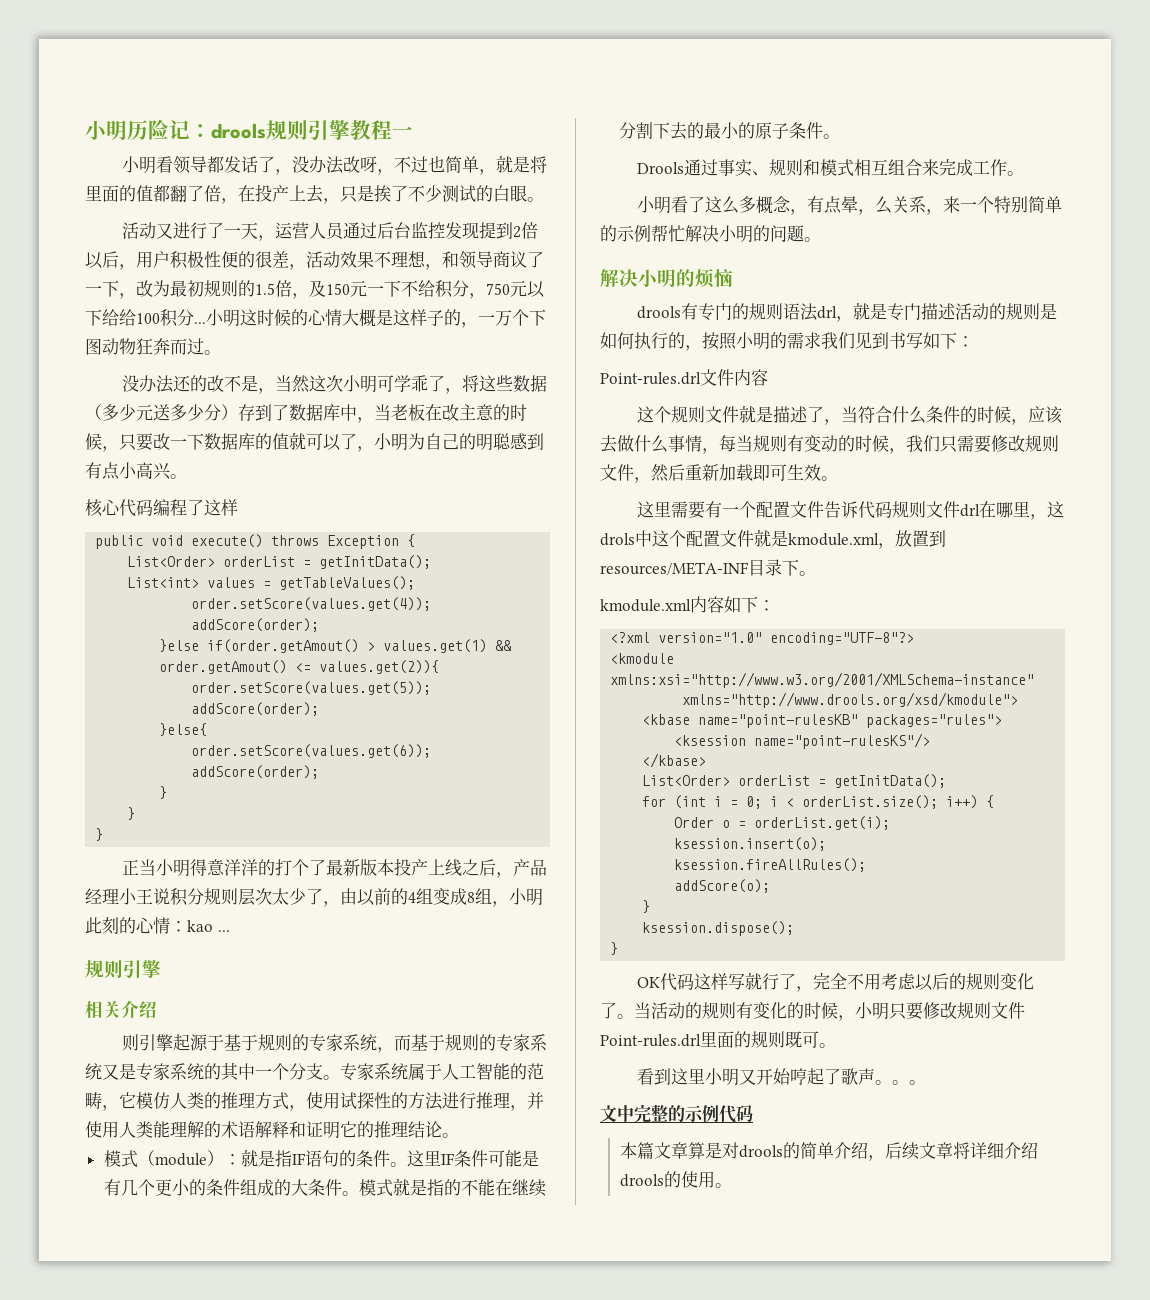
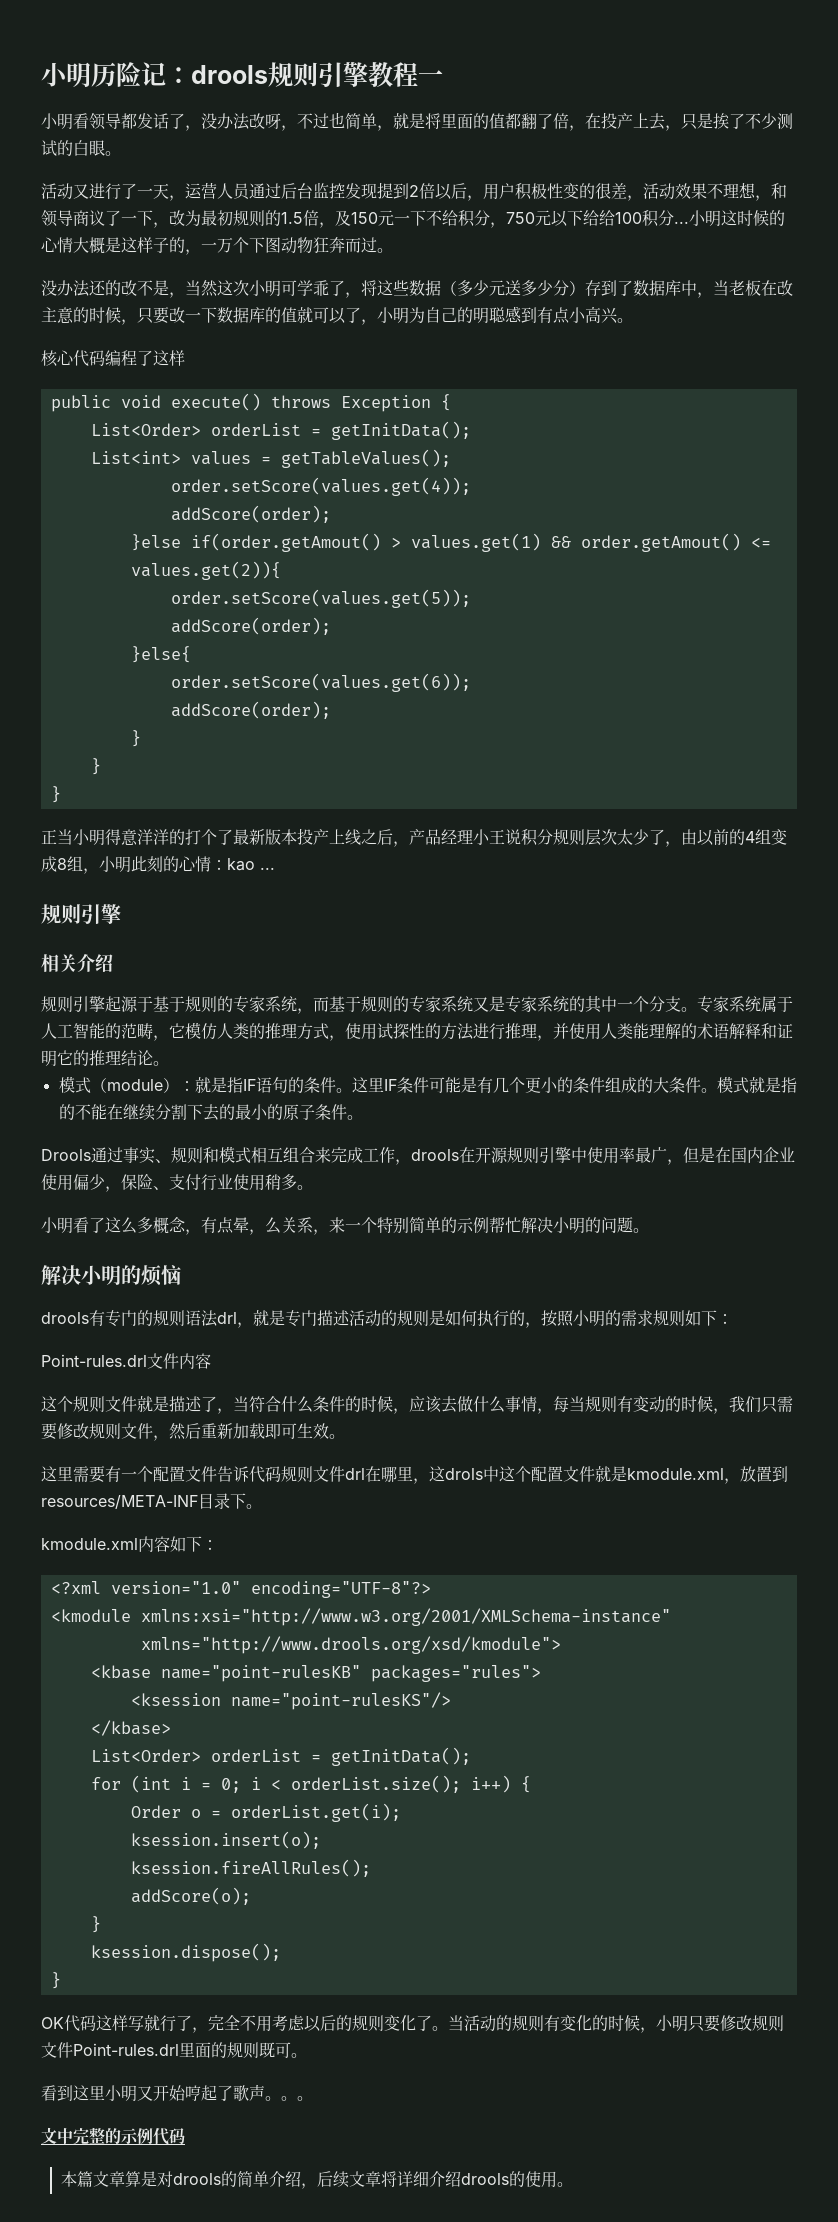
- 活动又进行了一天，运营人员通过后台监控发现提到2倍以后，用户积极性便的很差，活动效果不理想，和领导商议了一下，改为最初规则的1.5倍，及150元一下不给积分，750元以下给给100积分...
+ 活动又进行了一天，运营人员通过后台监控发现提到2倍以后，用户积极性变的很差，活动效果不理想，和领导商议了一下，改为最初规则的1.5倍，及150元一下不给积分，750元以下给给100积分...
- 则引擎起源于基于规则的专家系统，而基于规则的专家系统又是专家系统的其中一个分支。
+ 规则引擎起源于基于规则的专家系统，而基于规则的专家系统又是专家系统的其中一个分支。
- Drools通过事实、规则和模式相互组合来完成工作。
+ Drools通过事实、规则和模式相互组合来完成工作，drools在开源规则引擎中使用率最广，但是在国内企业使用偏少，保险、支付行业使用稍多。
- drools有专门的规则语法drl，就是专门描述活动的规则是如何执行的，按照小明的需求我们见到书写如下：
+ drools有专门的规则语法drl，就是专门描述活动的规则是如何执行的，按照小明的需求规则如下：

